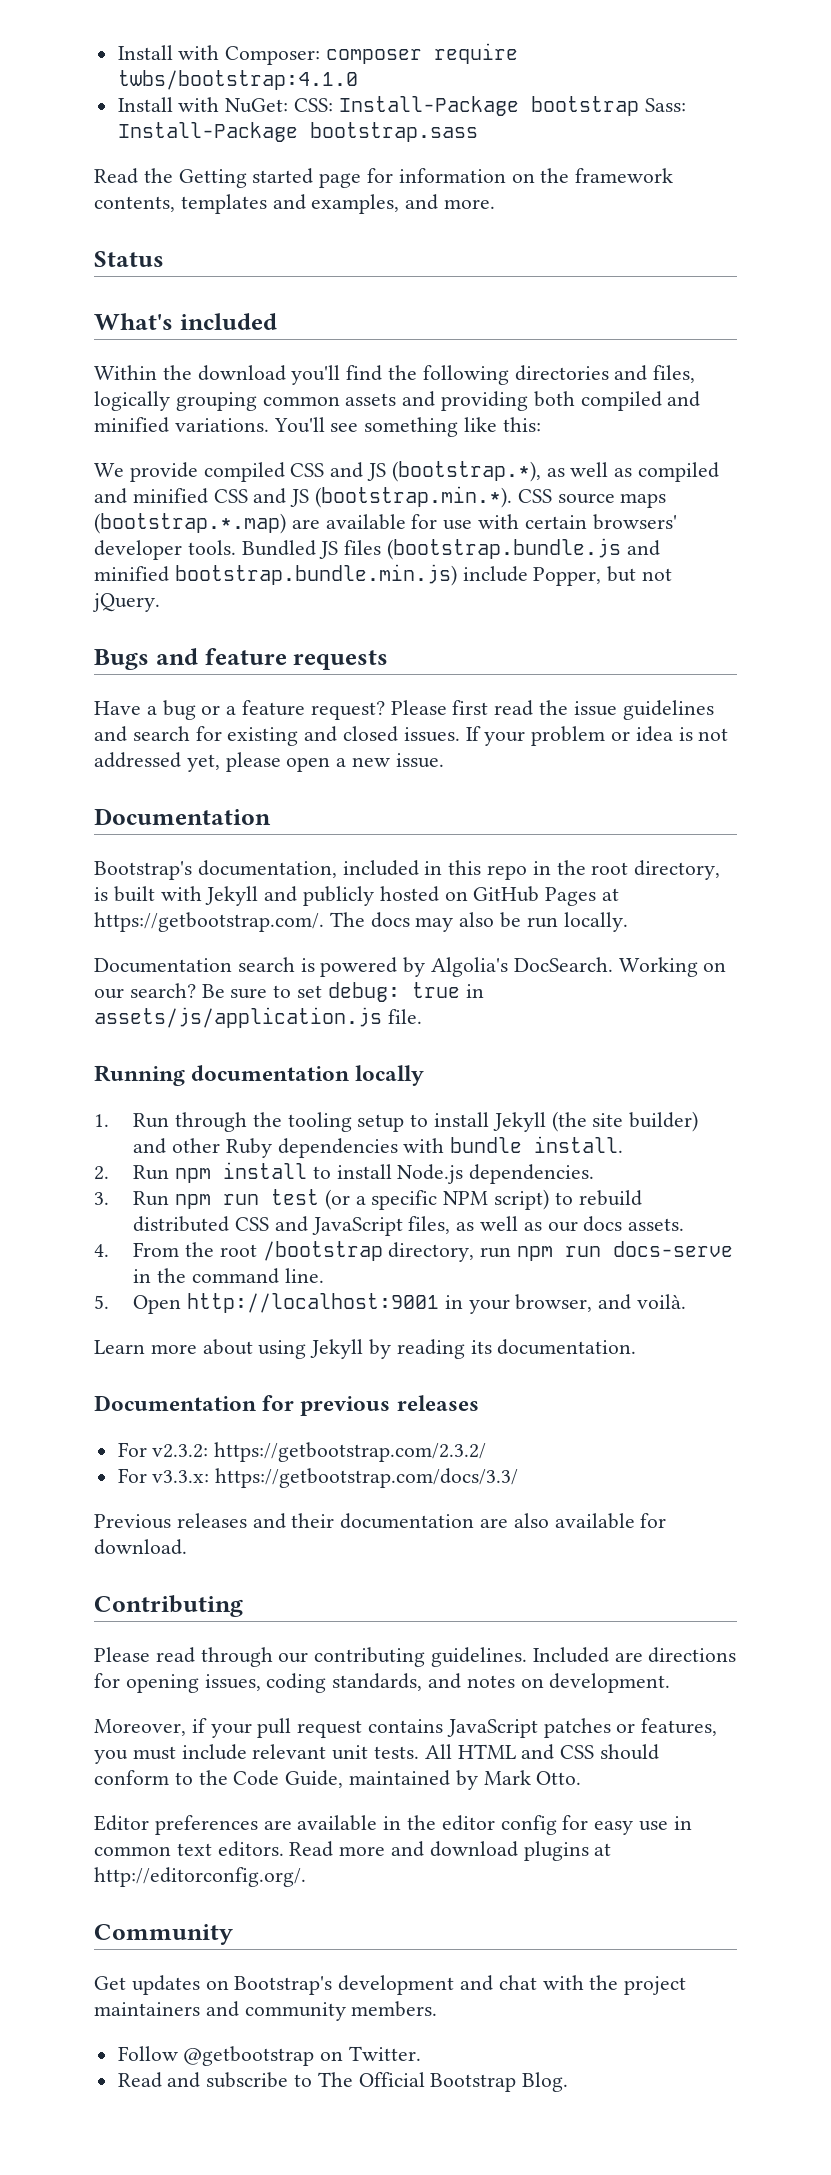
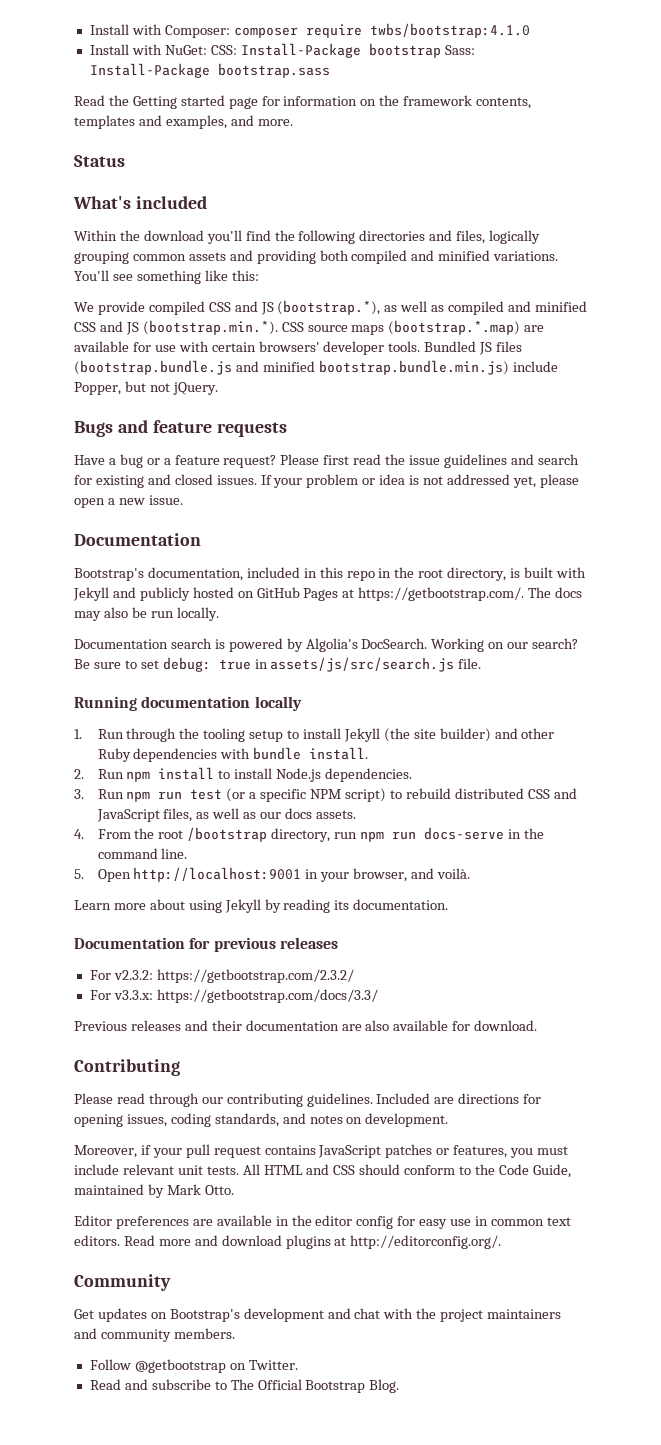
- Be sure to set debug: true in assets/js/application.js file.
+ Be sure to set debug: true in assets/js/src/search.js file.

